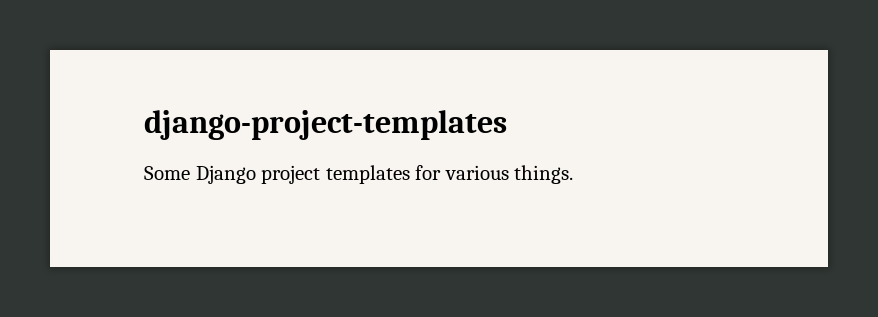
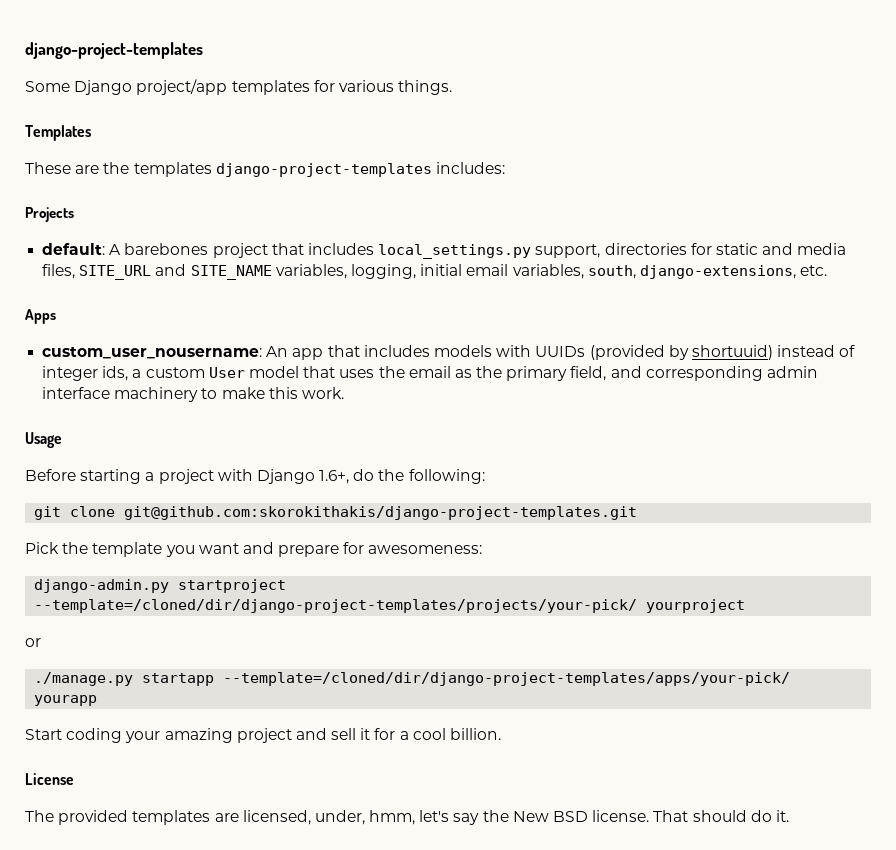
- Some Django project templates for various things.
+ Some Django project/app templates for various things.
+ Templates
+ These are the templates django-project-templates includes:
+ Projects
+ default: A barebones project that includes local_settings.py support, directories for static and media files, SITE_URL and SITE_NAME variables, logging, initial email variables, south, django-extensions, etc.
+ Apps
+ custom_user_nousername: An app that includes models with UUIDs (provided by shortuuid) instead of integer ids, a custom User model that uses the email as the primary field, and corresponding admin interface machinery to make this work.
+ Usage
+ Before starting a project with Django 1.6+, do the following:
+ git clone git@github.com:skorokithakis/django-project-templates.git
+ Pick the template you want and prepare for awesomeness:
+ django-admin.py startproject --template=/cloned/dir/django-project-templates/projects/your-pick/ yourproject
+ or
+ ./manage.py startapp --template=/cloned/dir/django-project-templates/apps/your-pick/ yourapp
+ Start coding your amazing project and sell it for a cool billion.
+ License
+ The provided templates are licensed, under, hmm, let's say the New BSD license. That should do it.

